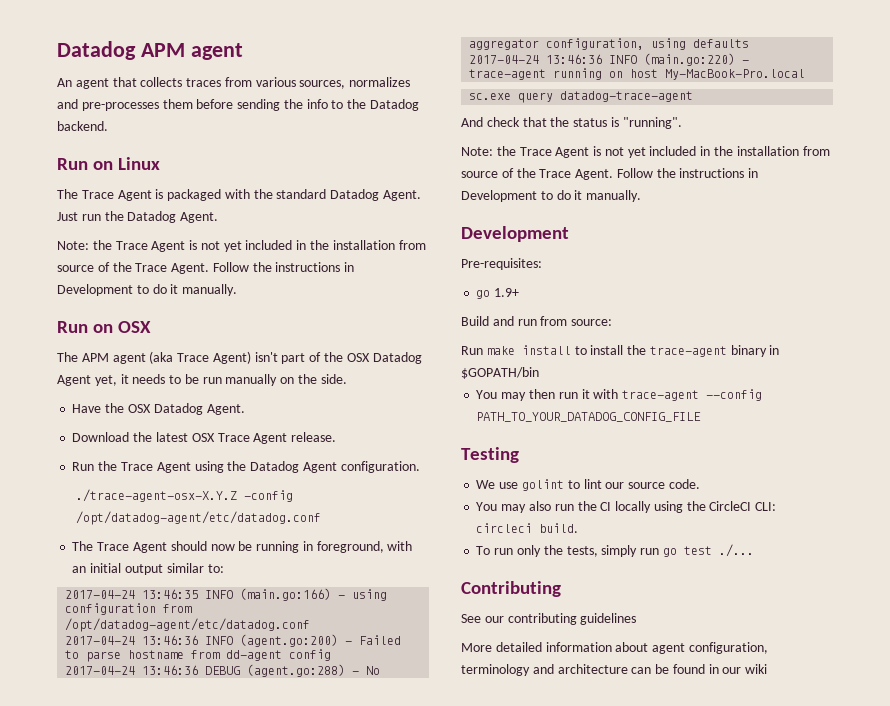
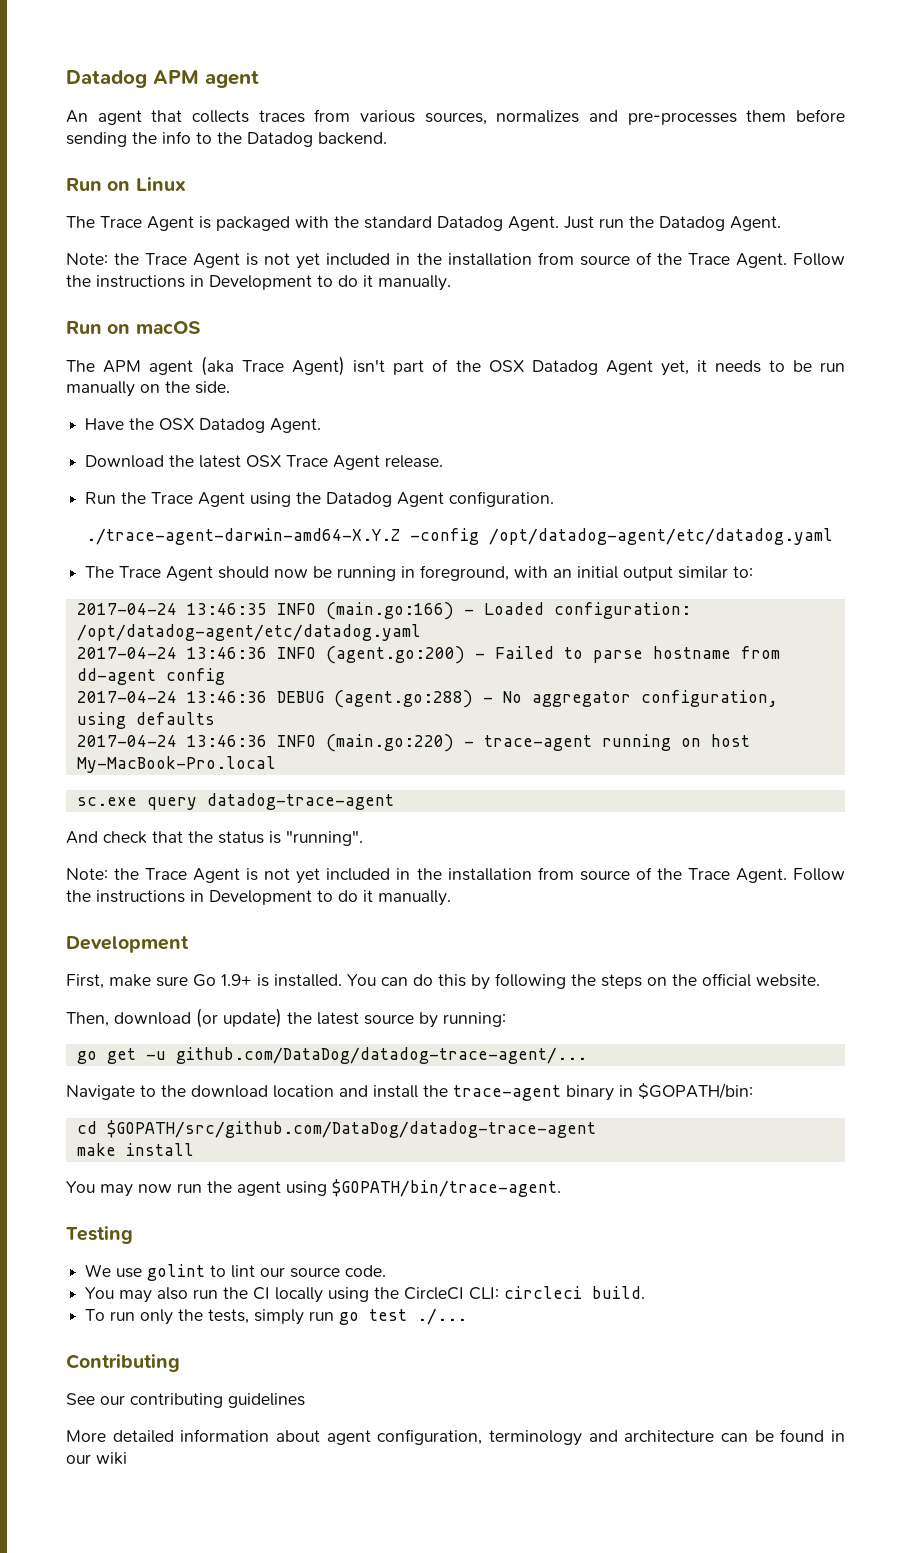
- Run on OSX
+ Run on macOS
- ./trace-agent-osx-X.Y.Z -config /opt/datadog-agent/etc/datadog.conf
+ ./trace-agent-darwin-amd64-X.Y.Z -config /opt/datadog-agent/etc/datadog.yaml
- 2017-04-24 13:46:35 INFO (main.go:166) - using configuration from /opt/datadog-agent/etc/datadog.conf
+ 2017-04-24 13:46:35 INFO (main.go:166) - Loaded configuration: /opt/datadog-agent/etc/datadog.yaml
- Pre-requisites:
- go 1.9+
- Build and run from source:
- Run make install to install the trace-agent binary in $GOPATH/bin
- You may then run it with trace-agent --config PATH_TO_YOUR_DATADOG_CONFIG_FILE
+ First, make sure Go 1.9+ is installed. You can do this by following the steps on the official website.
+ Then, download (or update) the latest source by running:
+ go get -u github.com/DataDog/datadog-trace-agent/...
+ Navigate to the download location and install the trace-agent binary in $GOPATH/bin:
+ cd $GOPATH/src/github.com/DataDog/datadog-trace-agent
+ make install
+ You may now run the agent using $GOPATH/bin/trace-agent.

